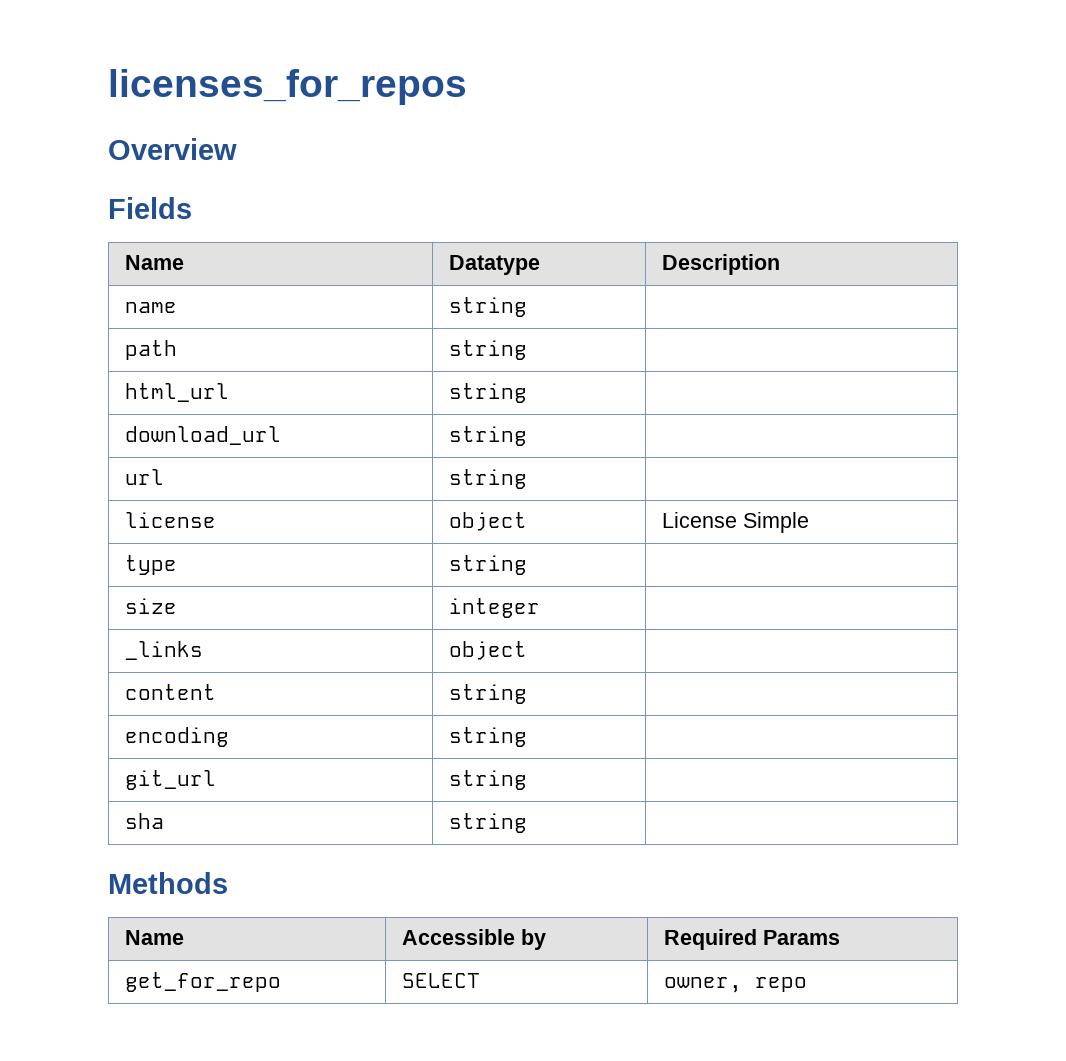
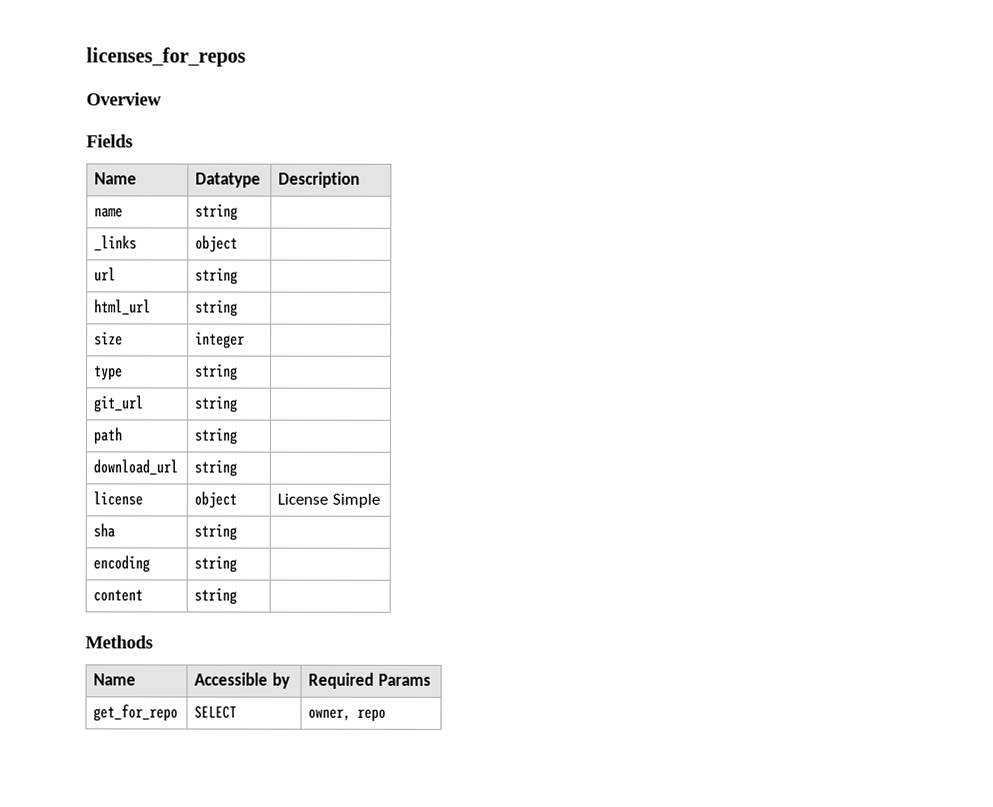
- path | string |
+ _links | object |
+ url | string |
+ size | integer |
+ type | string |
+ git_url | string |
+ path | string |
  download_url | string |
- url | string |
- type | string |
- size | integer |
- _links | object |
- content | string |
+ sha | string |
- git_url | string |
- sha | string |
+ content | string |

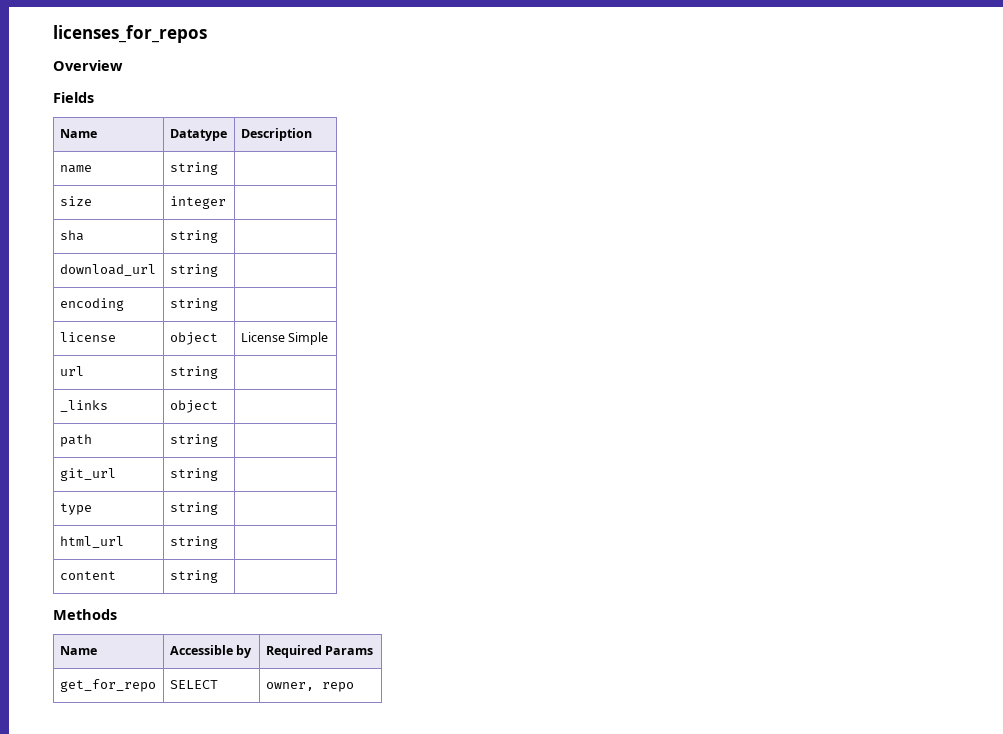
- _links | object |
- url | string |
- html_url | string |
  size | integer |
- type | string |
- git_url | string |
- path | string |
+ sha | string |
+ encoding | string |
- sha | string |
- encoding | string |
+ url | string |
+ _links | object |
+ path | string |
+ git_url | string |
+ type | string |
+ html_url | string |

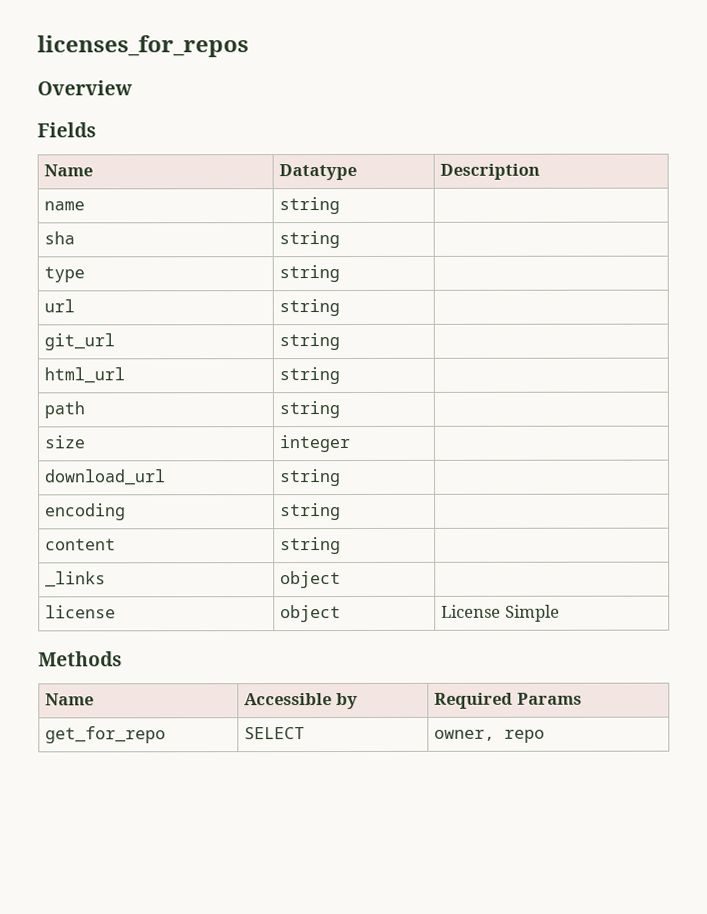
+ sha | string |
+ type | string |
+ url | string |
+ git_url | string |
+ html_url | string |
+ path | string |
- sha | string |
+ content | string |
+ _links | object |
  license | object | License Simple
- url | string |
- _links | object |
- path | string |
- git_url | string |
- type | string |
- html_url | string |
- content | string |

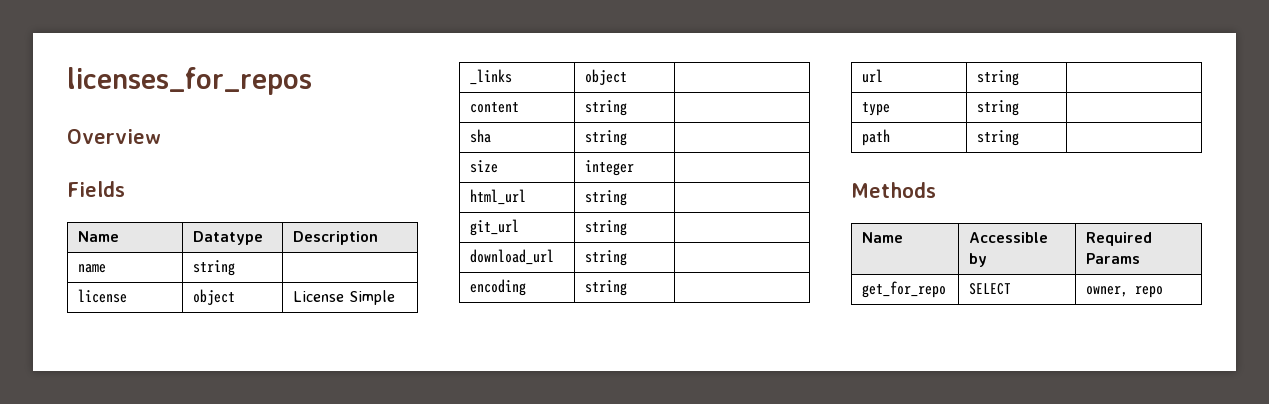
+ license | object | License Simple
+ _links | object |
+ content | string |
- type | string |
- url | string |
+ size | integer |
+ html_url | string |
- html_url | string |
- path | string |
- size | integer |
- content | string |
- _links | object |
- license | object | License Simple
+ url | string |
+ type | string |
+ path | string |

